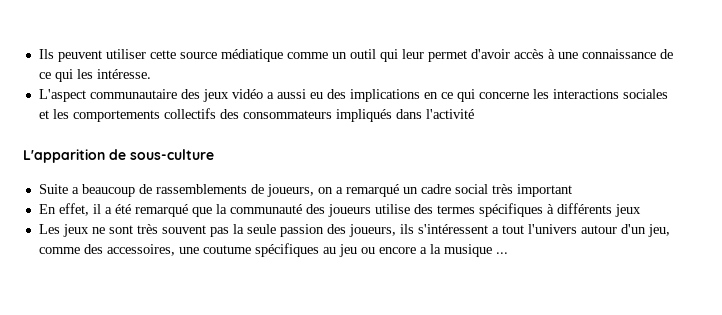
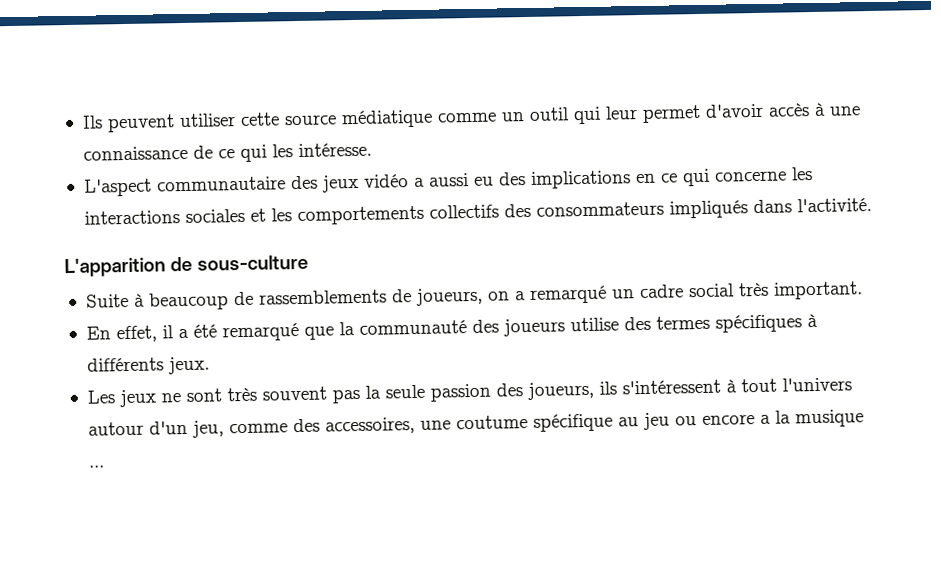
- L'aspect communautaire des jeux vidéo a aussi eu des implications en ce qui concerne les interactions sociales et les comportements collectifs des consommateurs impliqués dans l'activité
+ L'aspect communautaire des jeux vidéo a aussi eu des implications en ce qui concerne les interactions sociales et les comportements collectifs des consommateurs impliqués dans l'activité.
- Suite a beaucoup de rassemblements de joueurs, on a remarqué un cadre social très important
+ Suite à beaucoup de rassemblements de joueurs, on a remarqué un cadre social très important.
- En effet, il a été remarqué que la communauté des joueurs utilise des termes spécifiques à différents jeux
+ En effet, il a été remarqué que la communauté des joueurs utilise des termes spécifiques à différents jeux.
- Les jeux ne sont très souvent pas la seule passion des joueurs, ils s'intéressent a tout l'univers autour d'un jeu, comme des accessoires, une coutume spécifiques au jeu ou encore a la musique ...
+ Les jeux ne sont très souvent pas la seule passion des joueurs, ils s'intéressent à tout l'univers autour d'un jeu, comme des accessoires, une coutume spécifique au jeu ou encore a la musique ...

